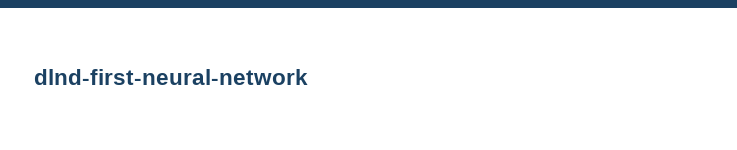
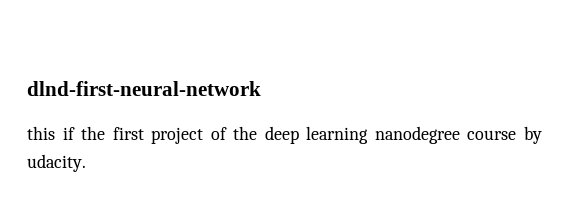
+ this if the first project of the deep learning nanodegree course by udacity.

